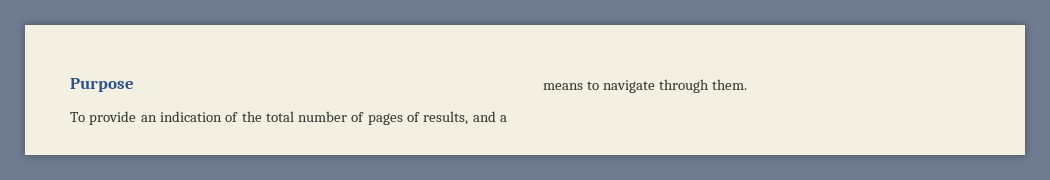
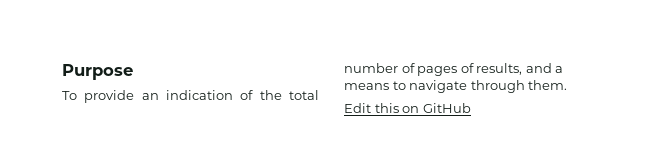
+ Edit this on GitHub

